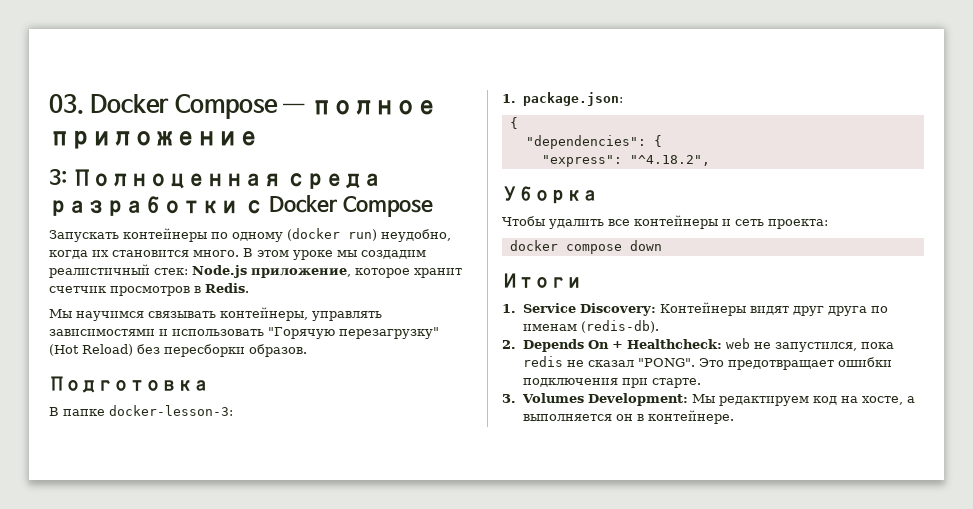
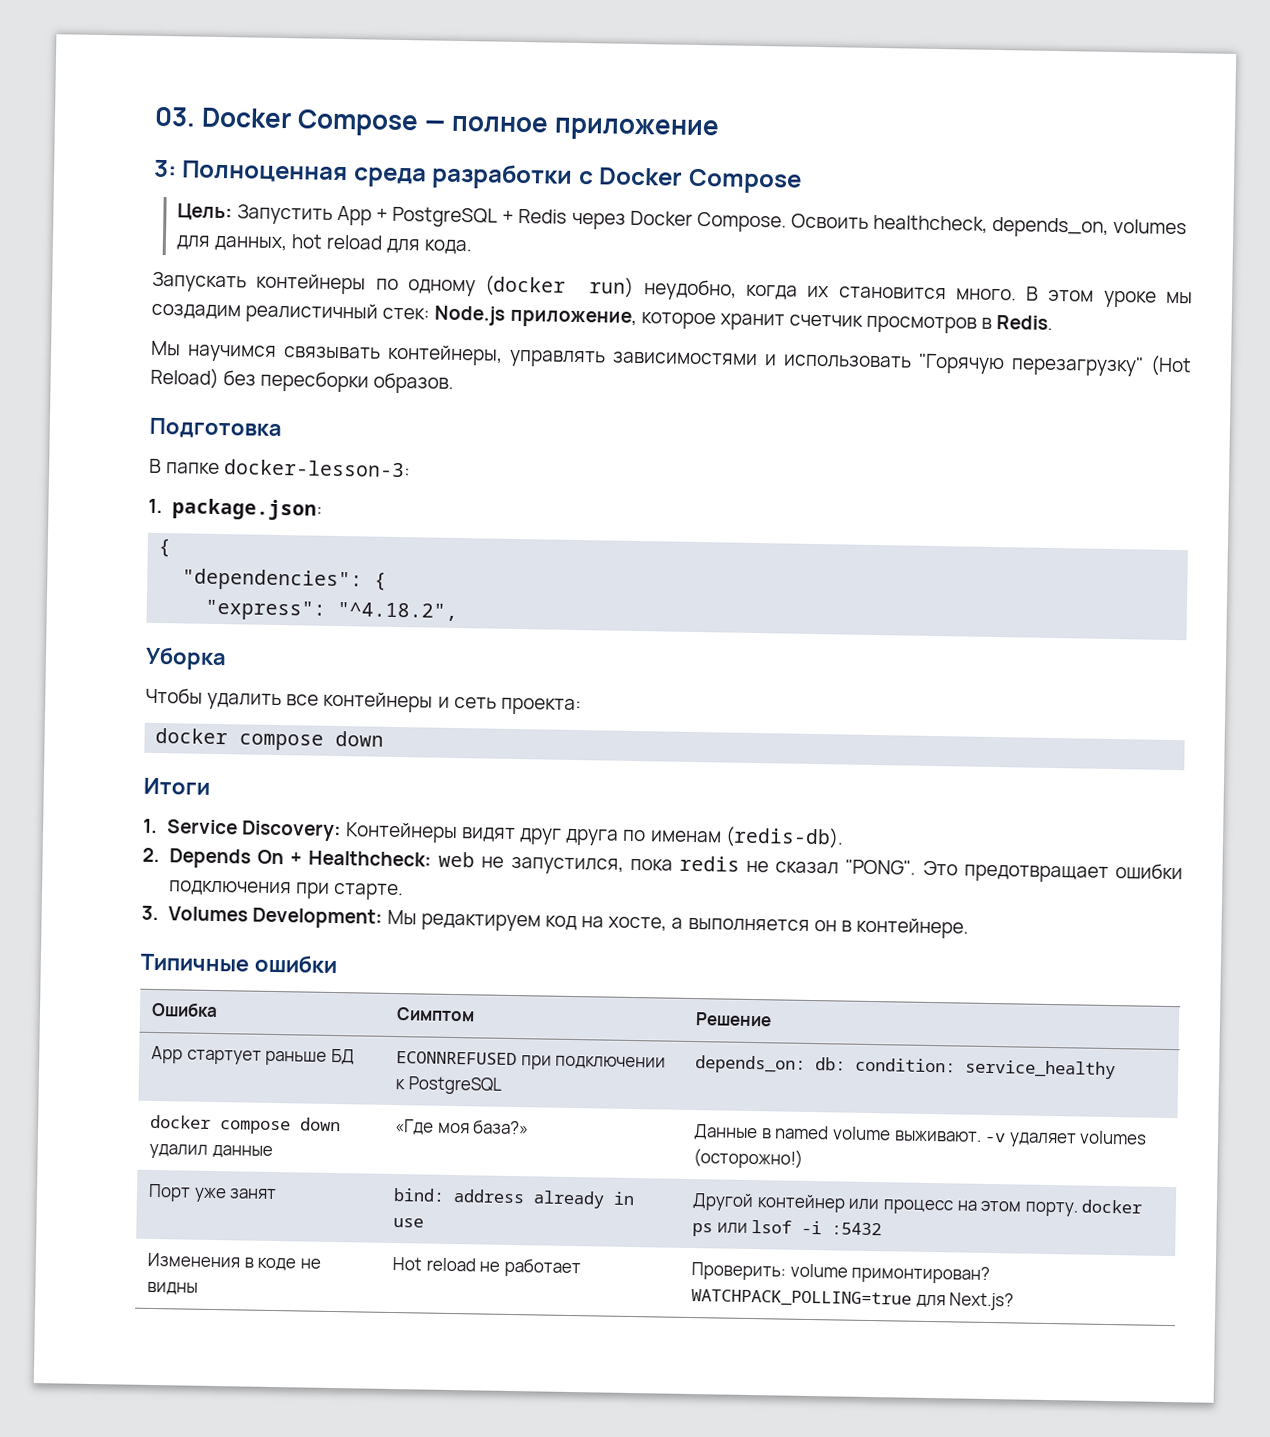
+ Цель: Запустить App + PostgreSQL + Redis через Docker Compose. Освоить healthcheck, depends_on, volumes для данных, hot reload для кода.
+ Типичные ошибки
+ Ошибка | Симптом | Решение
+ App стартует раньше БД | ECONNREFUSED при подключении к PostgreSQL | depends_on: db: condition: service_healthy
+ docker compose down удалил данные | «Где моя база?» | Данные в named volume выживают. -v удаляет volumes (осторожно!)
+ Порт уже занят | bind: address already in use | Другой контейнер или процесс на этом порту. docker ps или lsof -i :5432
+ Изменения в коде не видны | Hot reload не работает | Проверить: volume примонтирован? WATCHPACK_POLLING=true для Next.js?

